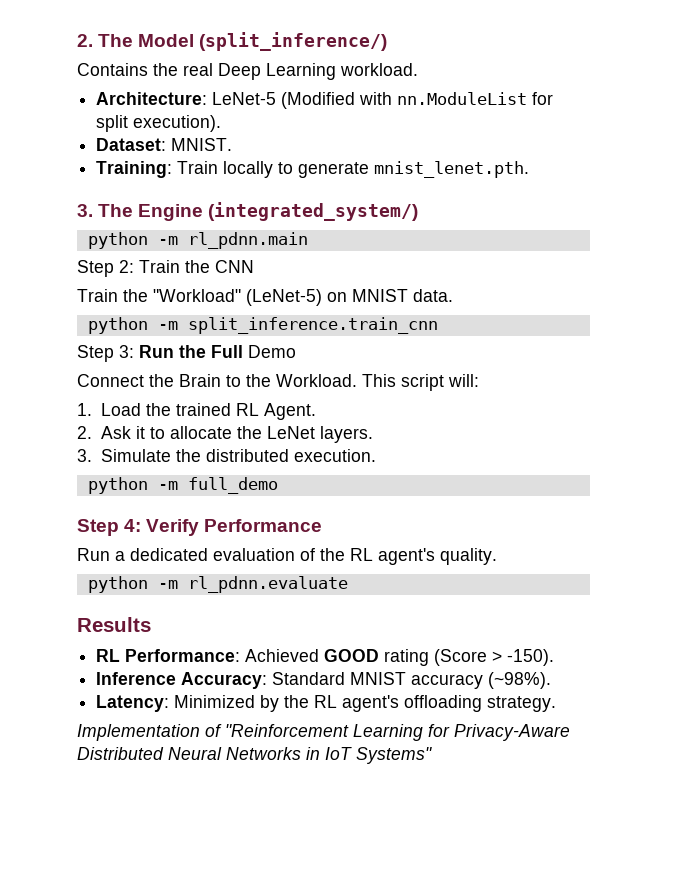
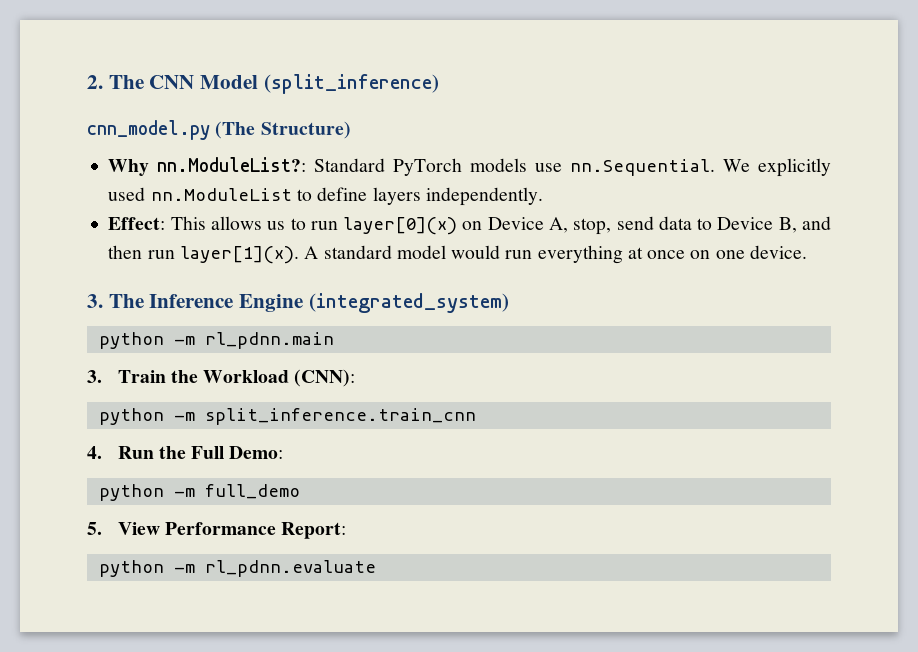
- 2. The Model (split_inference/)
- Contains the real Deep Learning workload.
- Architecture: LeNet-5 (Modified with nn.ModuleList for split execution).
- Dataset: MNIST.
- Training: Train locally to generate mnist_lenet.pth.
+ 2. The CNN Model (split_inference)
+ cnn_model.py (The Structure)
+ Why nn.ModuleList?: Standard PyTorch models use nn.Sequential. We explicitly used nn.ModuleList to define layers independently.
+ Effect: This allows us to run layer[0](x) on Device A, stop, send data to Device B, and then run layer[1](x). A standard model would run everything at once on one device.
- 3. The Engine (integrated_system/)
+ 3. The Inference Engine (integrated_system)
- Step 2: Train the CNN
- Train the "Workload" (LeNet-5) on MNIST data.
+ 3. Train the Workload (CNN):
- Step 3: Run the Full Demo
- Connect the Brain to the Workload. This script will:
- 1. Load the trained RL Agent.
- 2. Ask it to allocate the LeNet layers.
- 3. Simulate the distributed execution.
+ 4. Run the Full Demo:
  python -m full_demo
- Step 4: Verify Performance
- Run a dedicated evaluation of the RL agent's quality.
+ 5. View Performance Report:
  python -m rl_pdnn.evaluate
- Results
- RL Performance: Achieved GOOD rating (Score > -150).
- Inference Accuracy: Standard MNIST accuracy (~98%).
- Latency: Minimized by the RL agent's offloading strategy.
- Implementation of "Reinforcement Learning for Privacy-Aware Distributed Neural Networks in IoT Systems"

